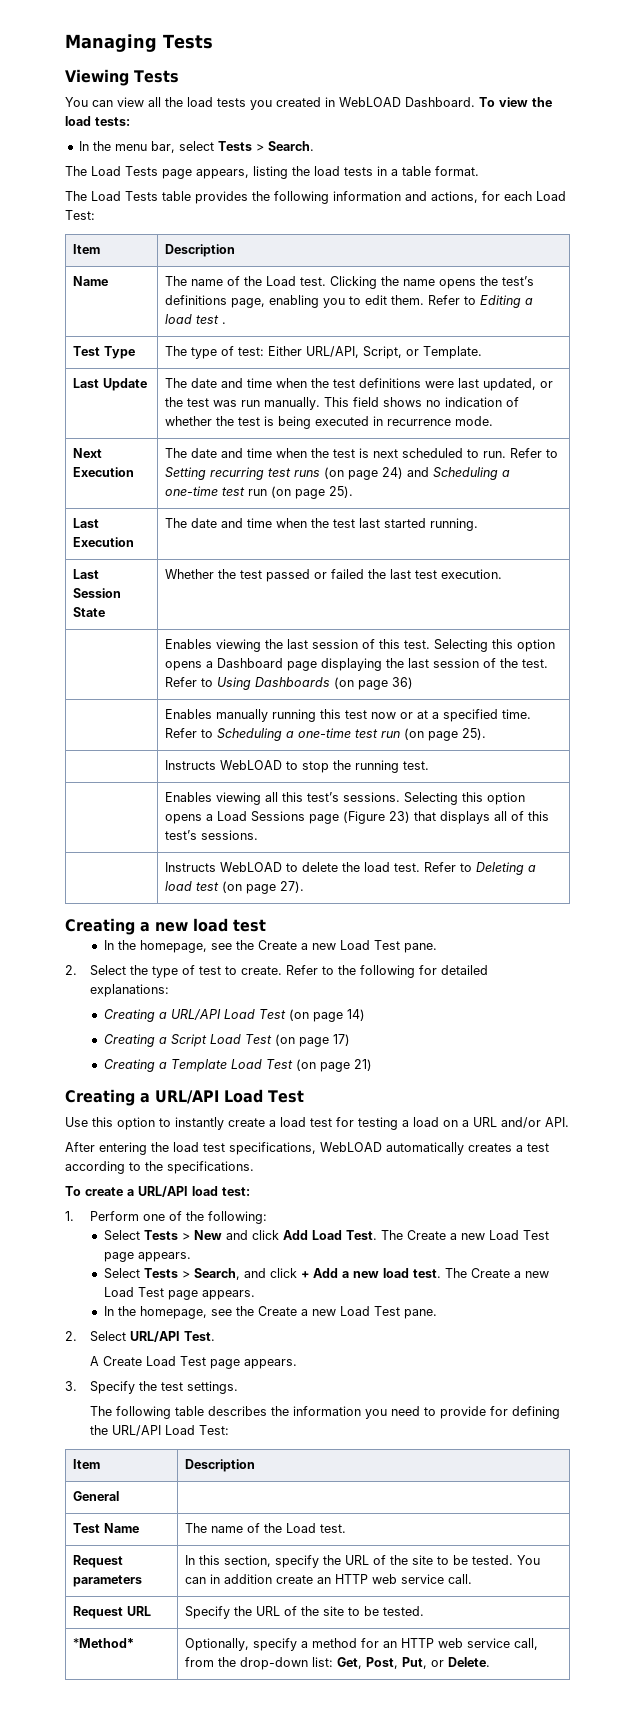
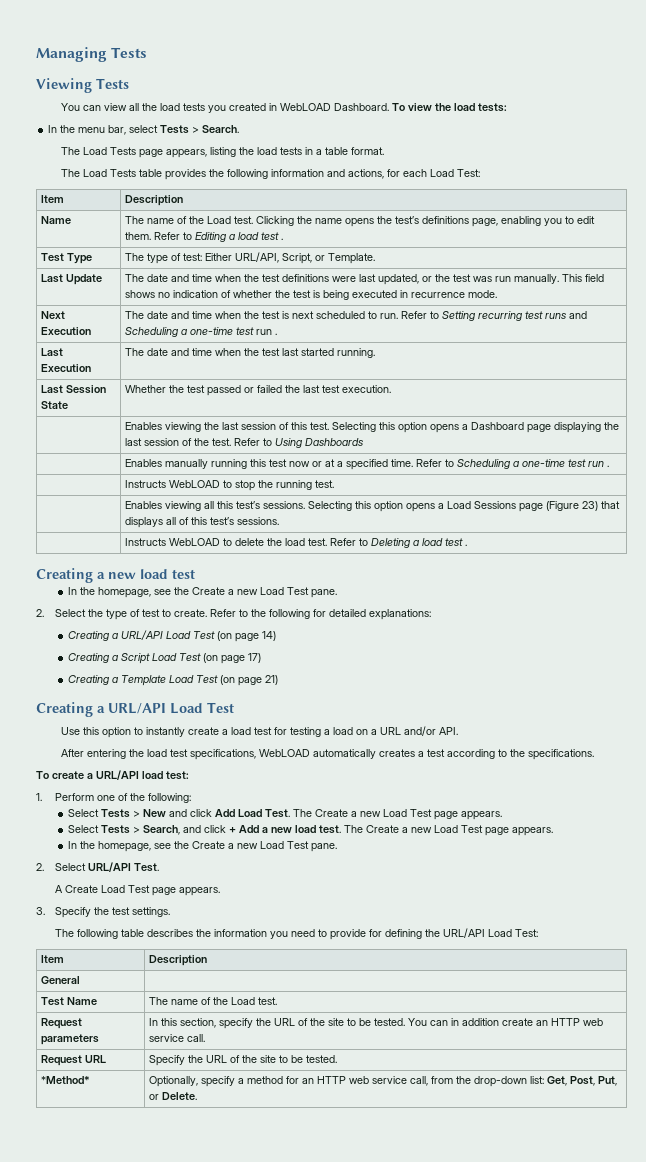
- Next Execution | The date and time when the test is next scheduled to run. Refer to Setting recurring test runs (on page 24) and Scheduling a one-time test run (on page 25).
+ Next Execution | The date and time when the test is next scheduled to run. Refer to Setting recurring test runs and Scheduling a one-time test run .
- | Enables viewing the last session of this test. Selecting this option opens a Dashboard page displaying the last session of the test. Refer to Using Dashboards (on page 36)
+ | Enables viewing the last session of this test. Selecting this option opens a Dashboard page displaying the last session of the test. Refer to Using Dashboards
- | Enables manually running this test now or at a specified time. Refer to Scheduling a one-time test run (on page 25).
+ | Enables manually running this test now or at a specified time. Refer to Scheduling a one-time test run .
- | Instructs WebLOAD to delete the load test. Refer to Deleting a load test (on page 27).
+ | Instructs WebLOAD to delete the load test. Refer to Deleting a load test .

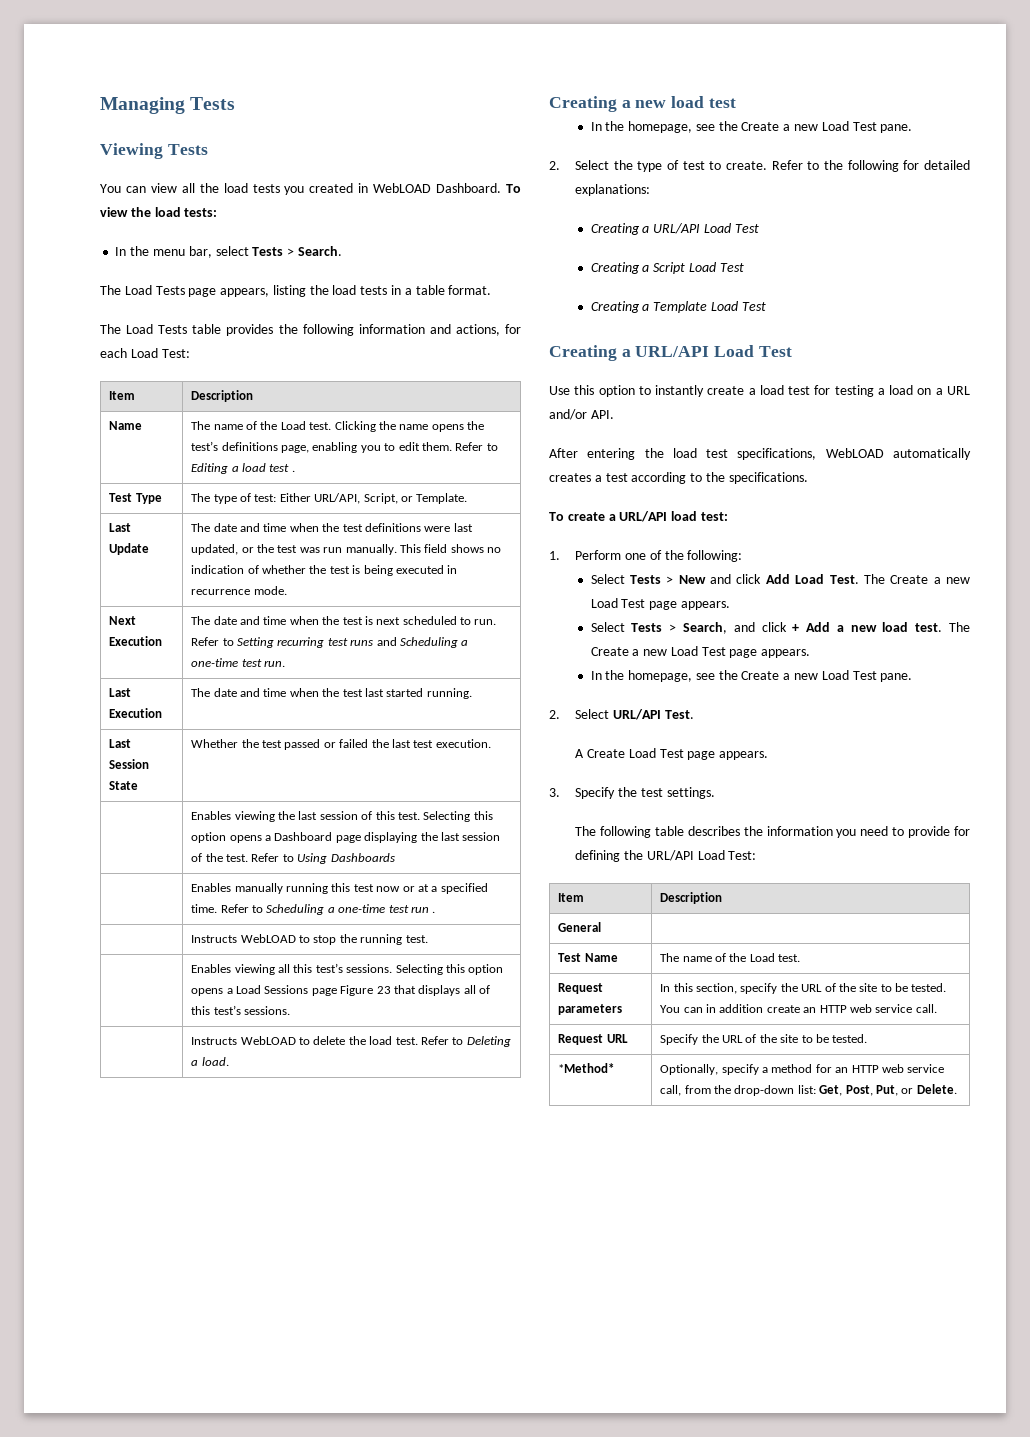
- Next Execution | The date and time when the test is next scheduled to run. Refer to Setting recurring test runs and Scheduling a one-time test run .
+ Next Execution | The date and time when the test is next scheduled to run. Refer to Setting recurring test runs and Scheduling a one-time test run.
- | Enables viewing all this test’s sessions. Selecting this option opens a Load Sessions page (Figure 23) that displays all of this test’s sessions.
+ | Enables viewing all this test’s sessions. Selecting this option opens a Load Sessions page Figure 23 that displays all of this test’s sessions.
- | Instructs WebLOAD to delete the load test. Refer to Deleting a load test .
+ | Instructs WebLOAD to delete the load test. Refer to Deleting a load.
  Refer to the following for detailed explanations:
- Creating a URL/API Load Test (on page 14)
+ Creating a URL/API Load Test
- Creating a Script Load Test (on page 17)
+ Creating a Script Load Test
- Creating a Template Load Test (on page 21)
+ Creating a Template Load Test

